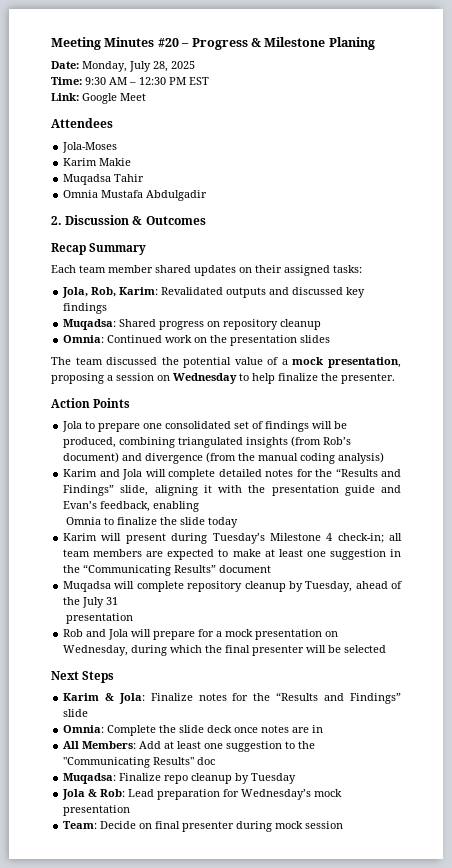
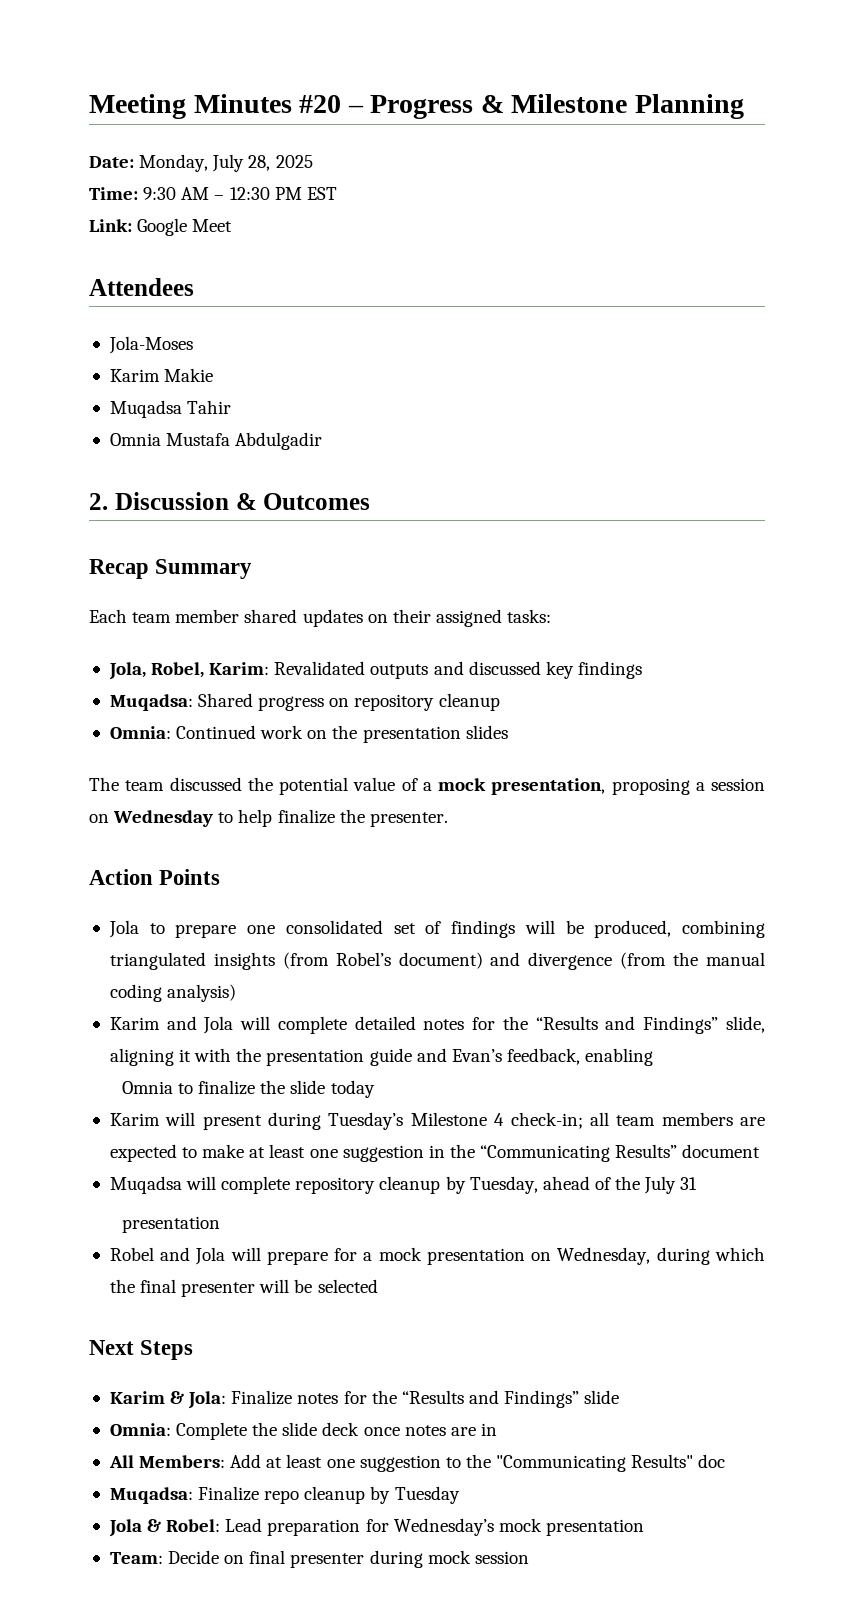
- Meeting Minutes #20 – Progress & Milestone Planing
+ Meeting Minutes #20 – Progress & Milestone Planning
- Jola, Rob, Karim: Revalidated outputs and discussed key findings
+ Jola, Robel, Karim: Revalidated outputs and discussed key findings
- Jola to prepare one consolidated set of findings will be produced, combining triangulated insights (from Rob’s document) and divergence (from the manual coding analysis)
+ Jola to prepare one consolidated set of findings will be produced, combining triangulated insights (from Robel’s document) and divergence (from the manual coding analysis)
- Rob and Jola will prepare for a mock presentation on Wednesday, during which the final presenter will be selected
+ Robel and Jola will prepare for a mock presentation on Wednesday, during which the final presenter will be selected
- Jola & Rob: Lead preparation for Wednesday’s mock presentation
+ Jola & Robel: Lead preparation for Wednesday’s mock presentation

